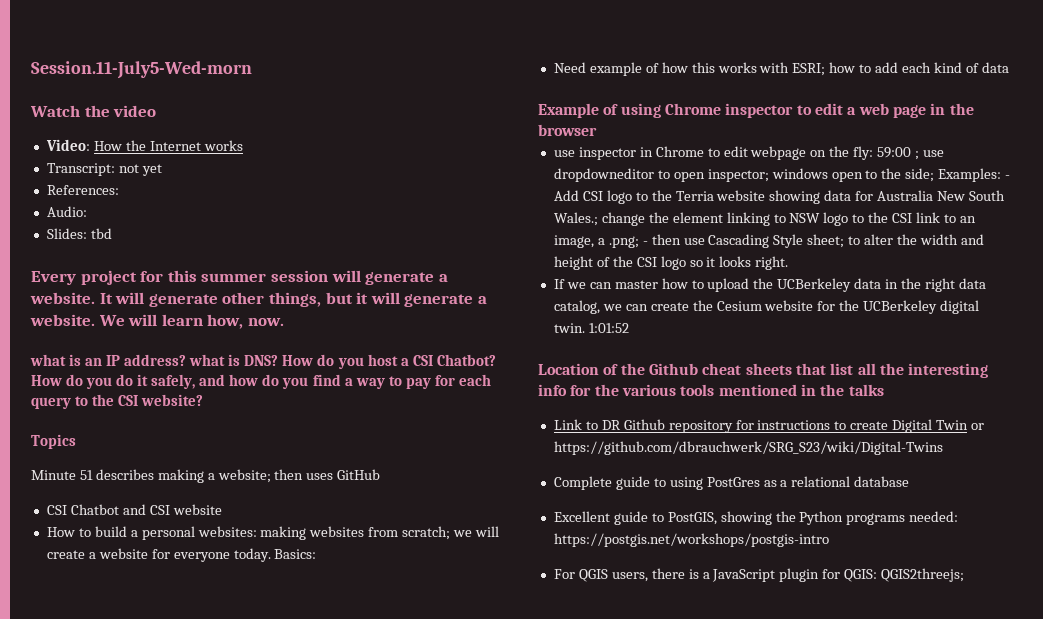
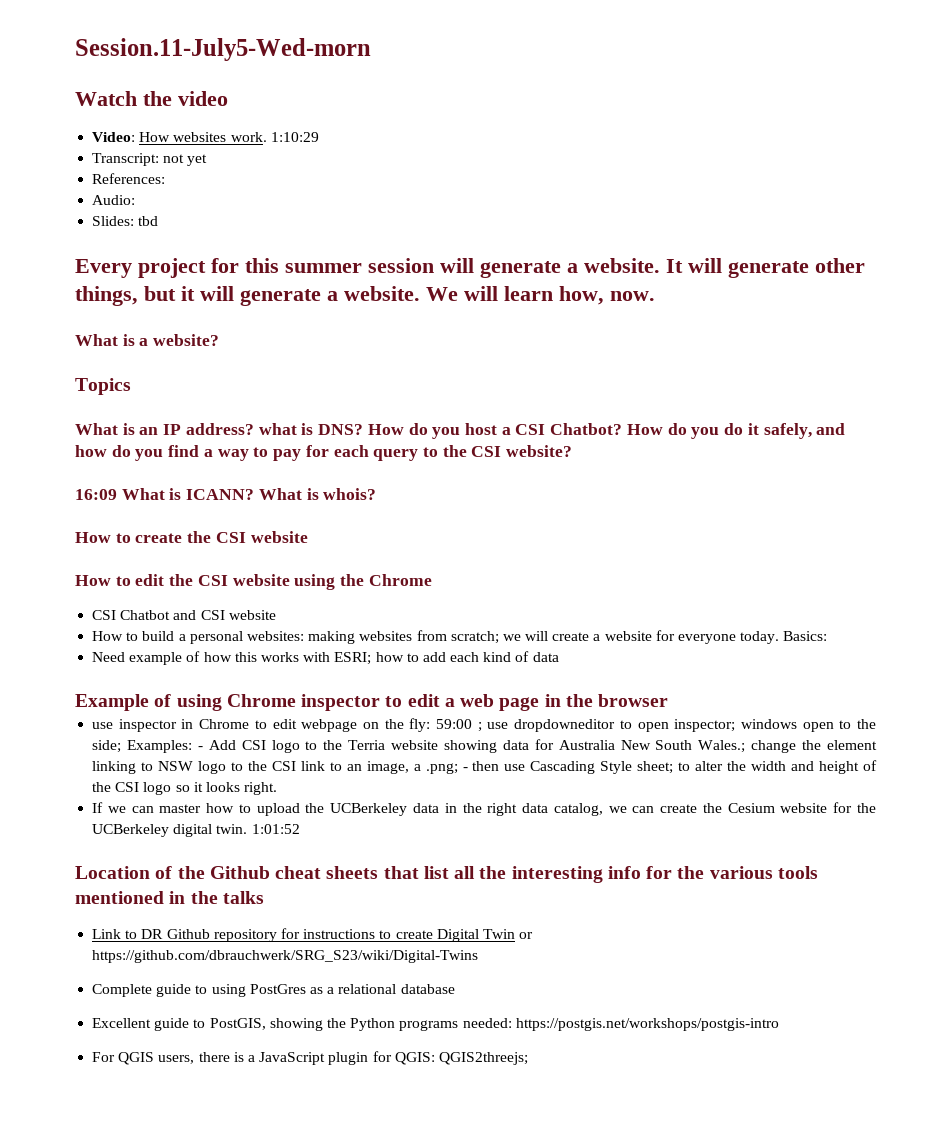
- Video: How the Internet works
+ Video: How websites work. 1:10:29
- what is an IP address? what is DNS?
+ What is a website?
+ Topics
+ What is an IP address? what is DNS?
- Topics
- Minute 51 describes making a website; then uses GitHub
+ 16:09 What is ICANN? What is whois?
+ How to create the CSI website
+ How to edit the CSI website using the Chrome

